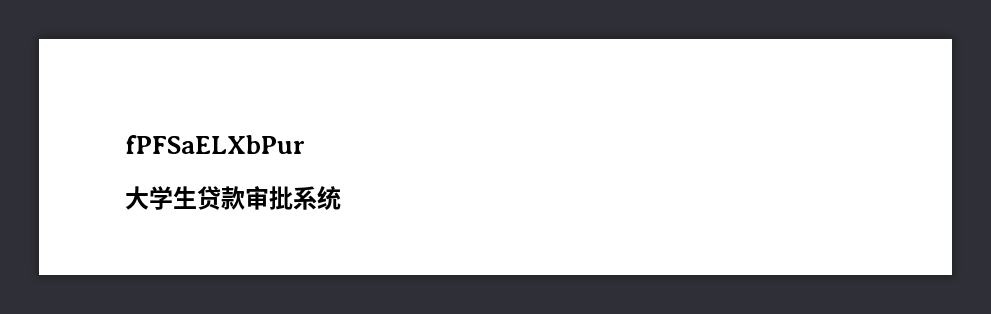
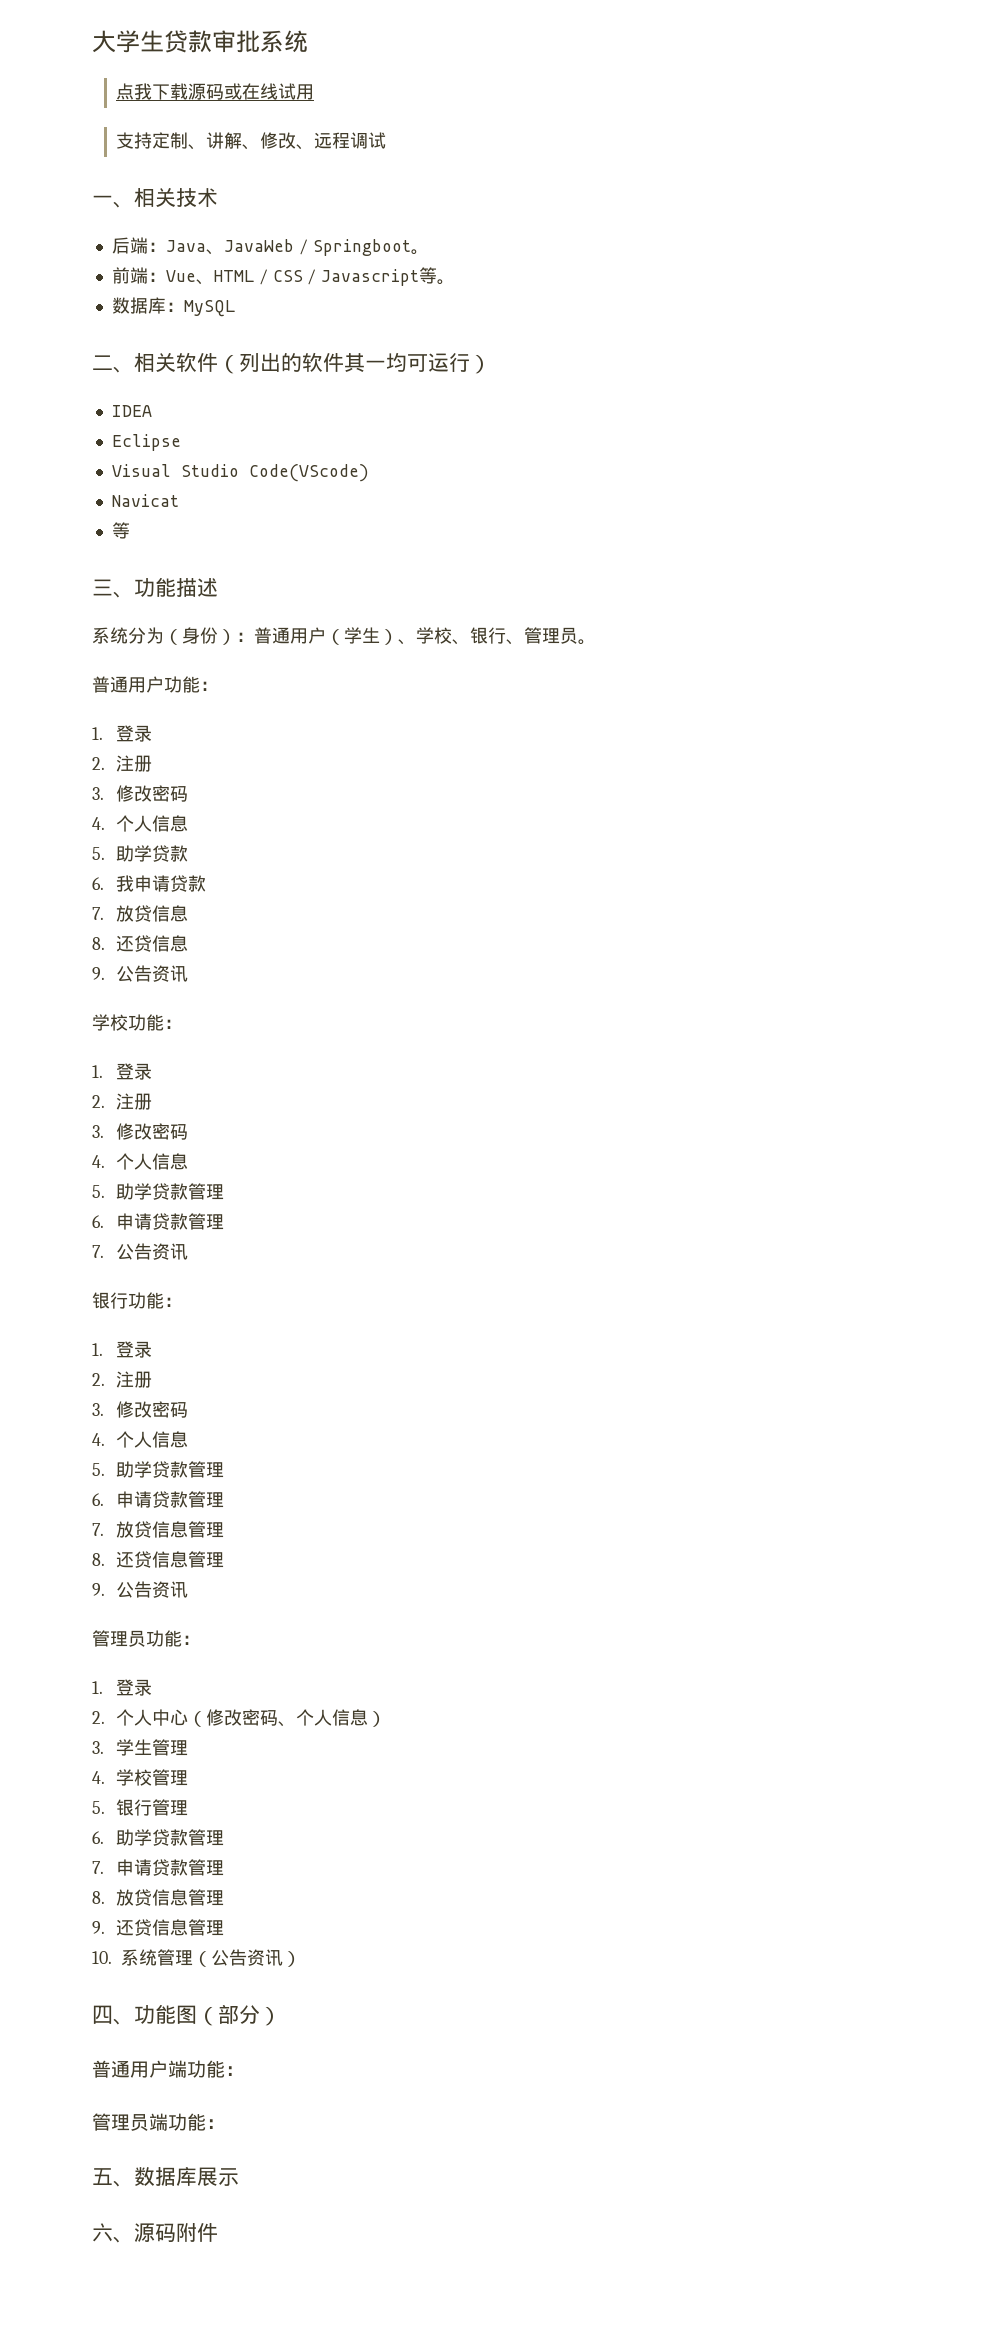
- fPFSaELXbPur
+ 点我下载源码或在线试用
+ 支持定制、讲解、修改、远程调试
+ 一、相关技术
+ 后端：Java、JavaWeb / Springboot。
+ 前端：Vue、HTML / CSS / Javascript等。
+ 数据库：MySQL
+ 二、相关软件（列出的软件其一均可运行）
+ IDEA
+ Eclipse
+ Visual Studio Code(VScode)
+ Navicat
+ 等
+ 三、功能描述
+ 系统分为（身份）：普通用户（学生）、学校、银行、管理员。
+ 普通用户功能：
+ 1.登录
+ 2.注册
+ 3.修改密码
+ 4.个人信息
+ 5.助学贷款
+ 6.我申请贷款
+ 7.放贷信息
+ 8.还贷信息
+ 9.公告资讯
+ 学校功能：
+ 1.登录
+ 2.注册
+ 3.修改密码
+ 4.个人信息
+ 5.助学贷款管理
+ 6.申请贷款管理
+ 7.公告资讯
+ 银行功能：
+ 1.登录
+ 2.注册
+ 3.修改密码
+ 4.个人信息
+ 5.助学贷款管理
+ 6.申请贷款管理
+ 7.放贷信息管理
+ 8.还贷信息管理
+ 9.公告资讯
+ 管理员功能：
+ 1.登录
+ 2.个人中心（修改密码、个人信息）
+ 3.学生管理
+ 4.学校管理
+ 5.银行管理
+ 6.助学贷款管理
+ 7.申请贷款管理
+ 8.放贷信息管理
+ 9.还贷信息管理
+ 10.系统管理（公告资讯）
+ 四、功能图（部分）
+ 普通用户端功能：
+ 管理员端功能：
+ 五、数据库展示
+ 六、源码附件

